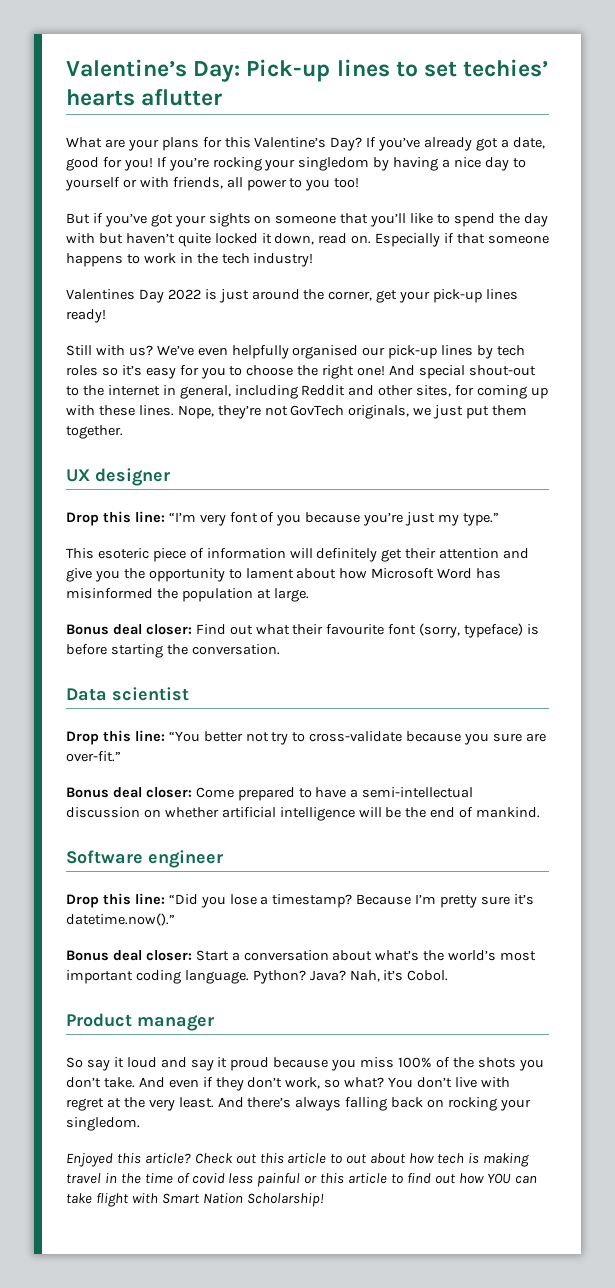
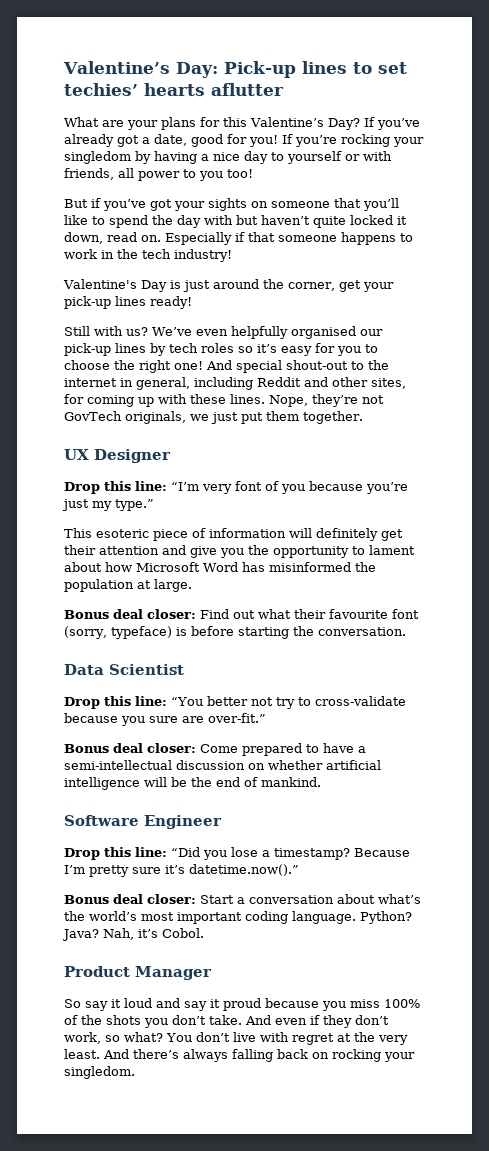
- Valentines Day 2022 is just around the corner, get your pick-up lines ready!
+ Valentine's Day is just around the corner, get your pick-up lines ready!
- UX designer
+ UX Designer
- Data scientist
+ Data Scientist
- Software engineer
+ Software Engineer
- Product manager
+ Product Manager
- Enjoyed this article? Check out this article to out about how tech is making travel in the time of covid less painful or this article to find out how YOU can take flight with Smart Nation Scholarship!

